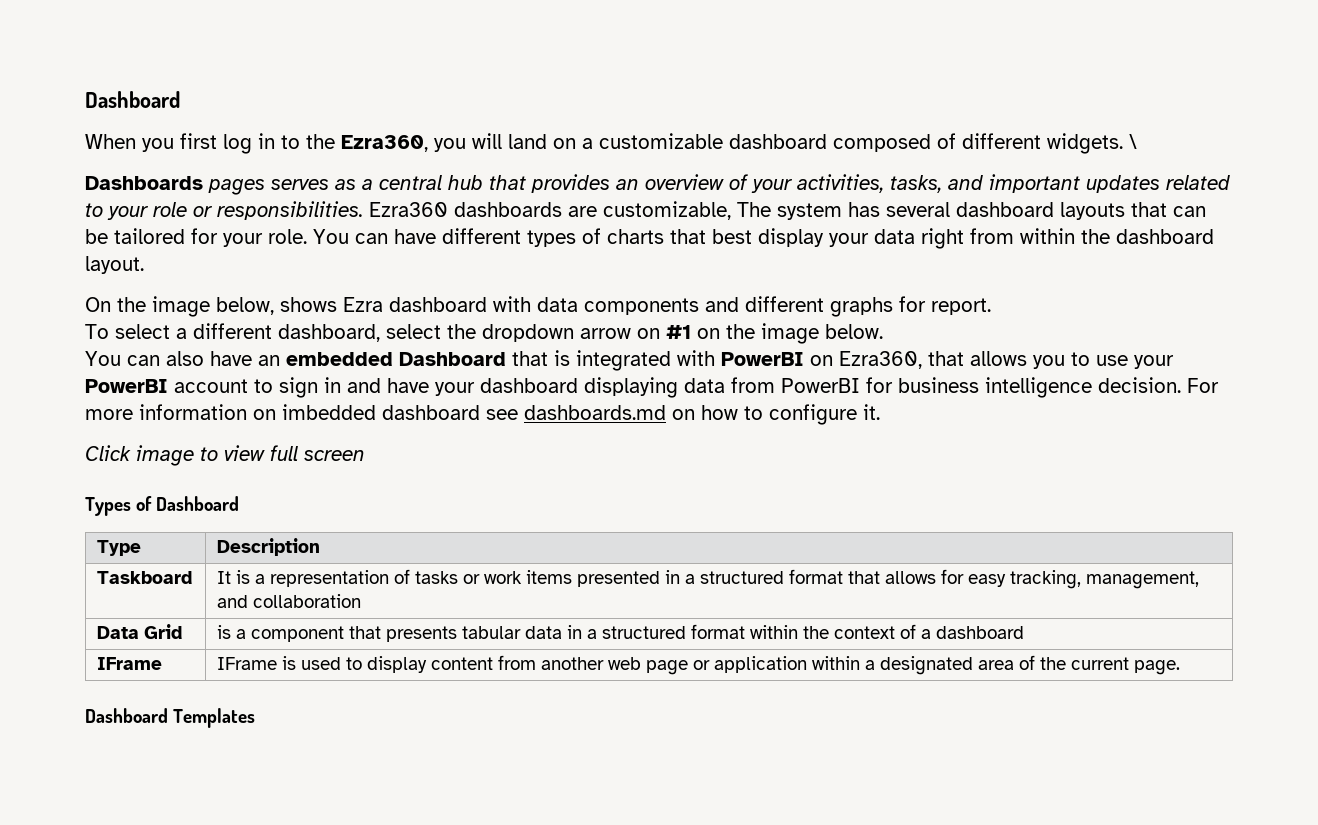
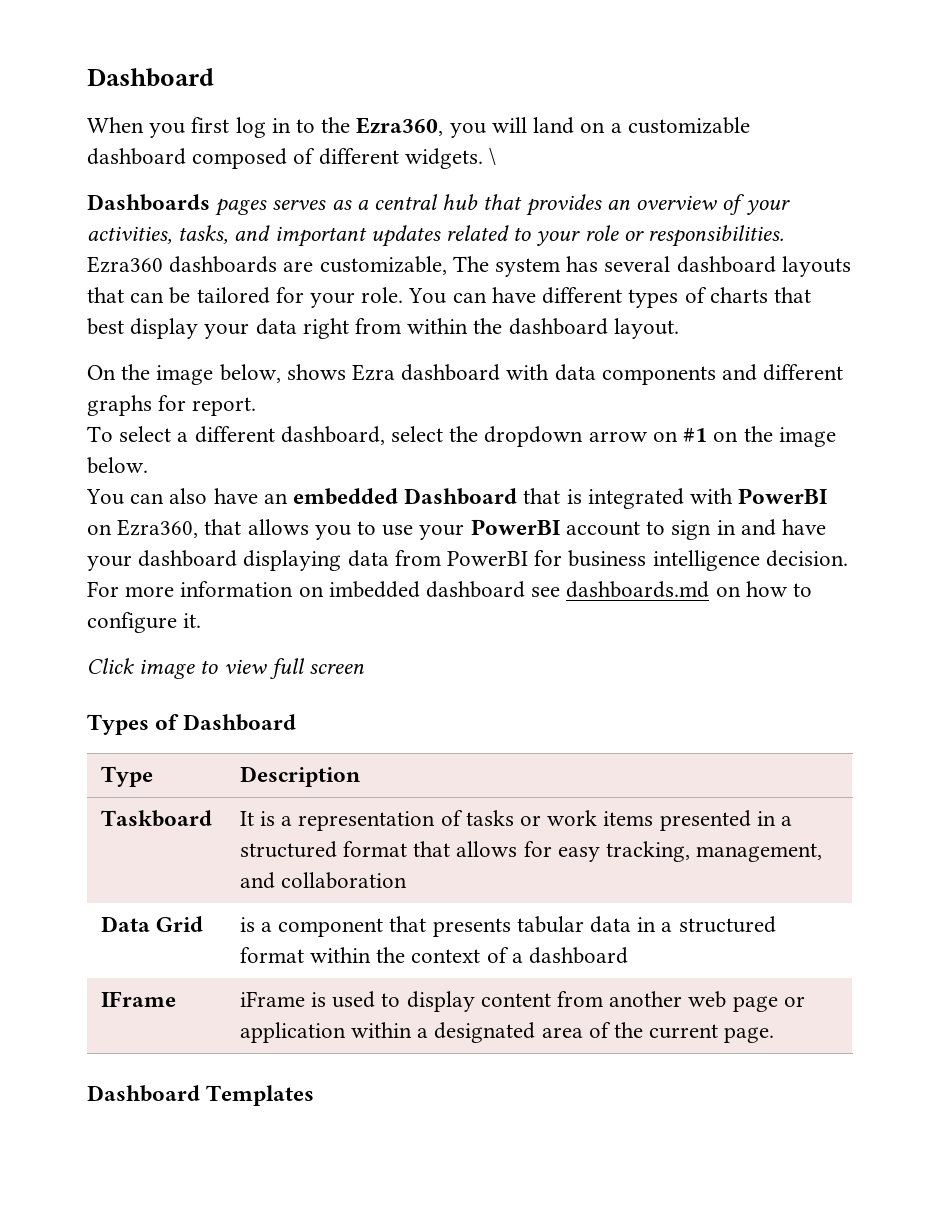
- IFrame | IFrame is used to display content from another web page or application within a designated area of the current page.
+ IFrame | iFrame is used to display content from another web page or application within a designated area of the current page.

